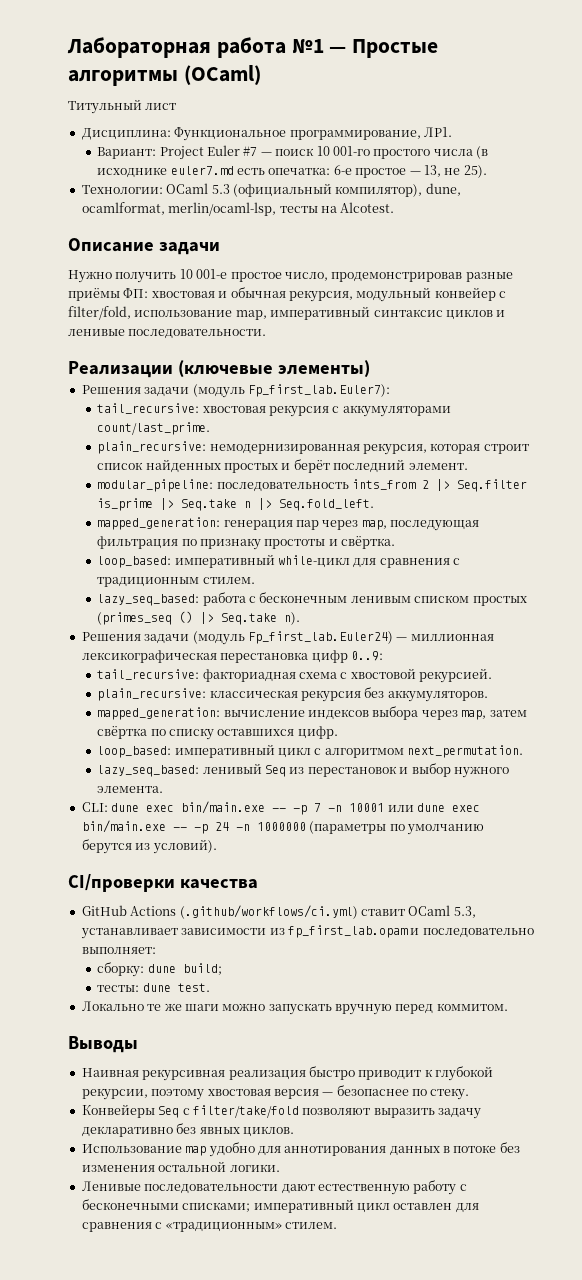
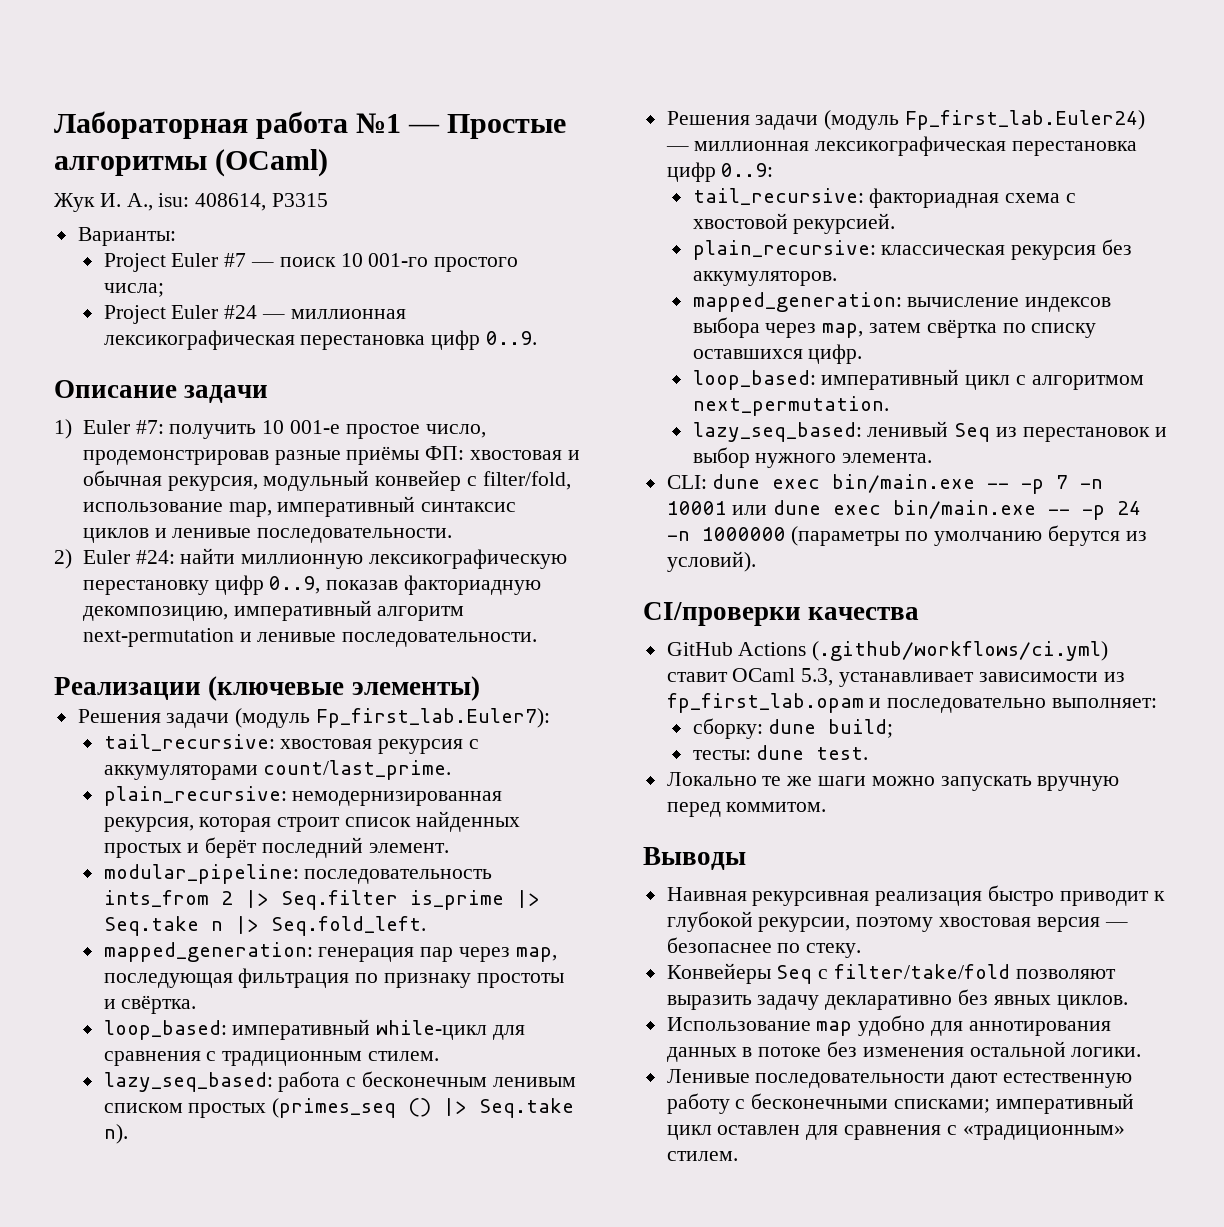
- Титульный лист
- Дисциплина: Функциональное программирование, ЛР1.
- Вариант: Project Euler #7 — поиск 10 001-го простого числа (в исходнике euler7.md есть опечатка: 6-е простое — 13, не 25).
- Технологии: OCaml 5.3 (официальный компилятор), dune, ocamlformat, merlin/ocaml-lsp, тесты на Alcotest.
+ Жук И. А., isu: 408614, P3315
+ Варианты:
+ Project Euler #7 — поиск 10 001-го простого числа;
+ Project Euler #24 — миллионная лексикографическая перестановка цифр 0..9.
- Нужно получить 10 001-е простое число, продемонстрировав разные приёмы ФП: хвостовая и обычная рекурсия, модульный конвейер с filter/fold, использование map, императивный синтаксис циклов и ленивые последовательности.
+ 1) Euler #7: получить 10 001-е простое число, продемонстрировав разные приёмы ФП: хвостовая и обычная рекурсия, модульный конвейер с filter/fold, использование map, императивный синтаксис циклов и ленивые последовательности.
+ 2) Euler #24: найти миллионную лексикографическую перестановку цифр 0..9, показав факториадную декомпозицию, императивный алгоритм next-permutation и ленивые последовательности.

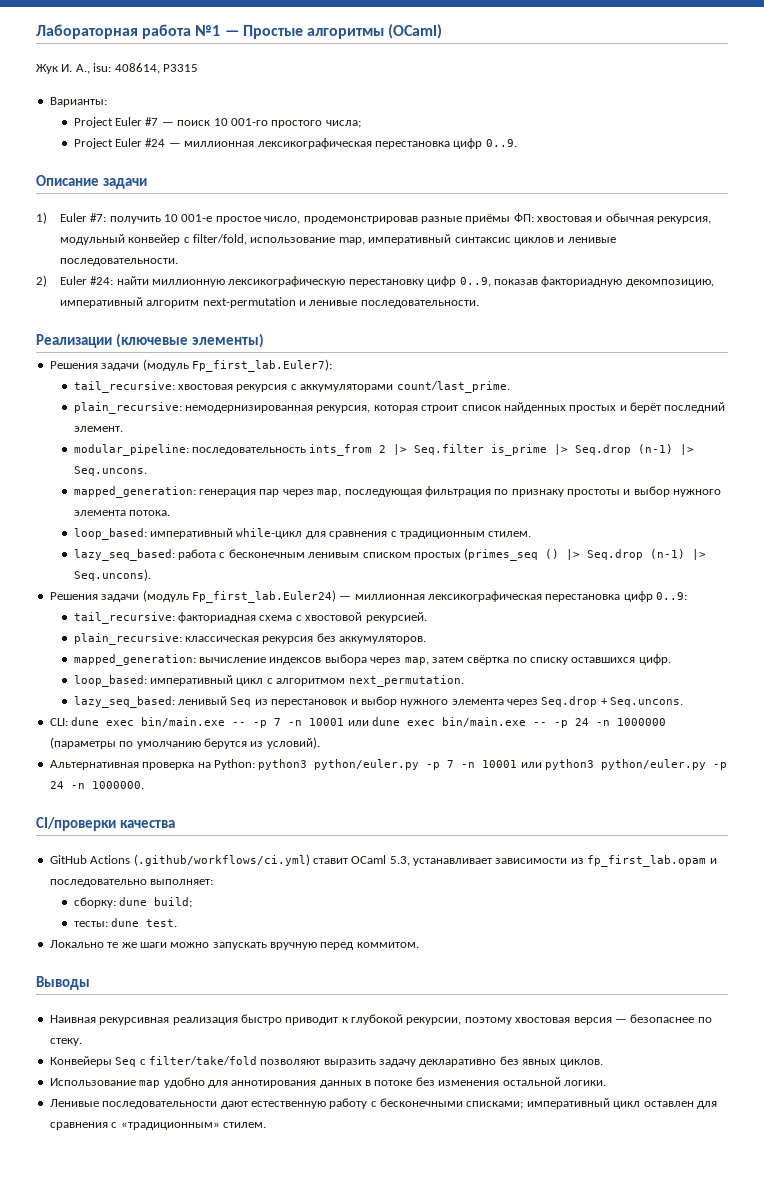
- modular_pipeline: последовательность ints_from 2 |> Seq.filter is_prime |> Seq.take n |> Seq.fold_left.
+ modular_pipeline: последовательность ints_from 2 |> Seq.filter is_prime |> Seq.drop (n-1) |> Seq.uncons.
- mapped_generation: генерация пар через map, последующая фильтрация по признаку простоты и свёртка.
+ mapped_generation: генерация пар через map, последующая фильтрация по признаку простоты и выбор нужного элемента потока.
- lazy_seq_based: работа с бесконечным ленивым списком простых (primes_seq () |> Seq.take n).
+ lazy_seq_based: работа с бесконечным ленивым списком простых (primes_seq () |> Seq.drop (n-1) |> Seq.uncons).
- lazy_seq_based: ленивый Seq из перестановок и выбор нужного элемента.
+ lazy_seq_based: ленивый Seq из перестановок и выбор нужного элемента через Seq.drop + Seq.uncons.
+ Альтернативная проверка на Python: python3 python/euler.py -p 7 -n 10001 или python3 python/euler.py -p 24 -n 1000000.

